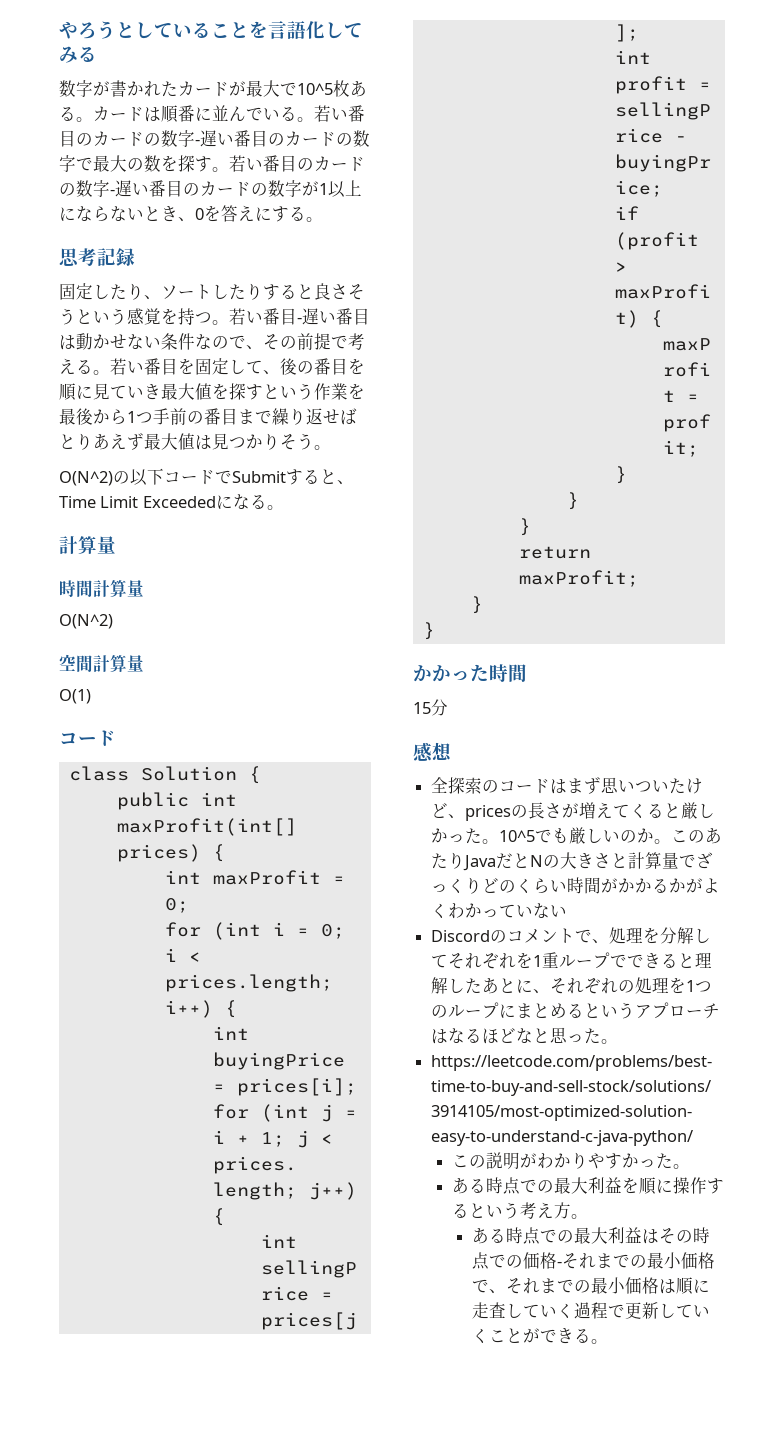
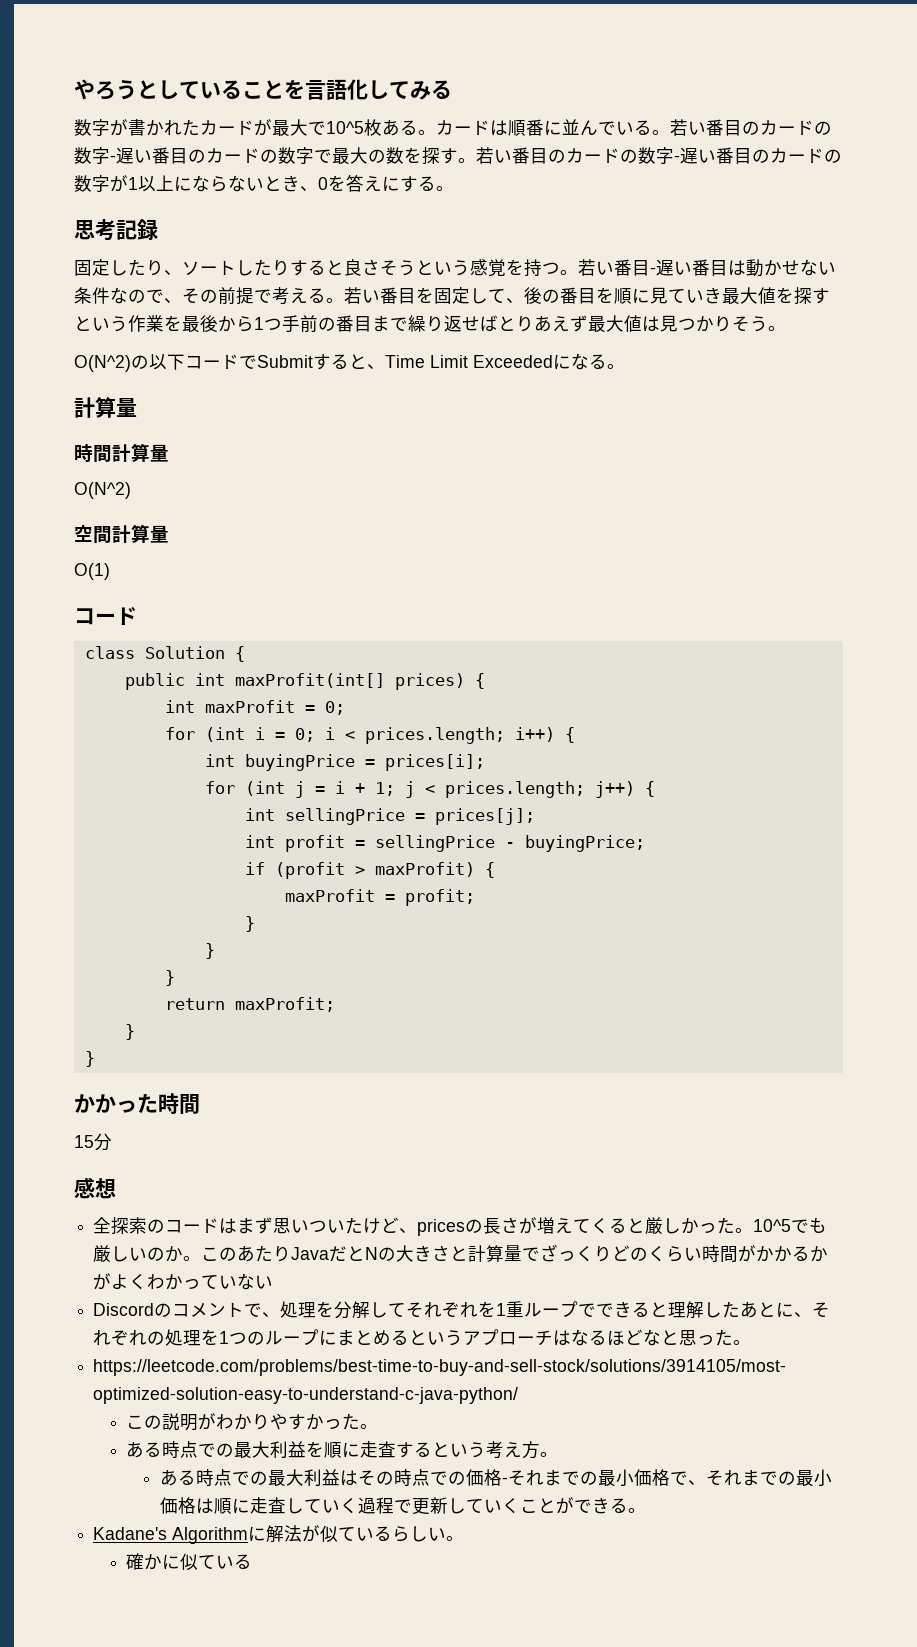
- ある時点での最大利益を順に操作するという考え方。
+ ある時点での最大利益を順に走査するという考え方。
+ Kadane's Algorithmに解法が似ているらしい。
+ 確かに似ている

